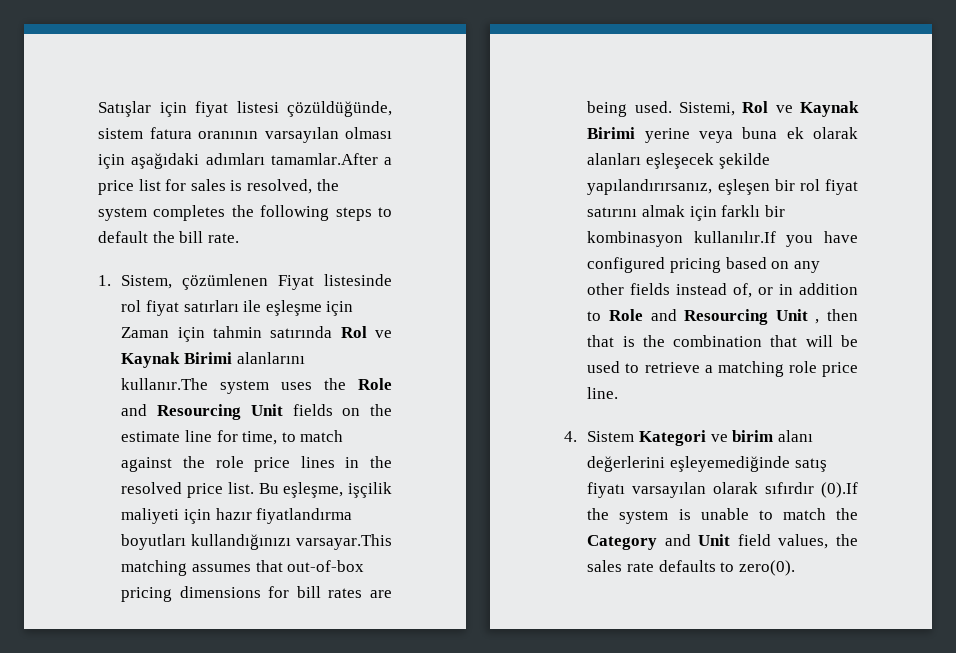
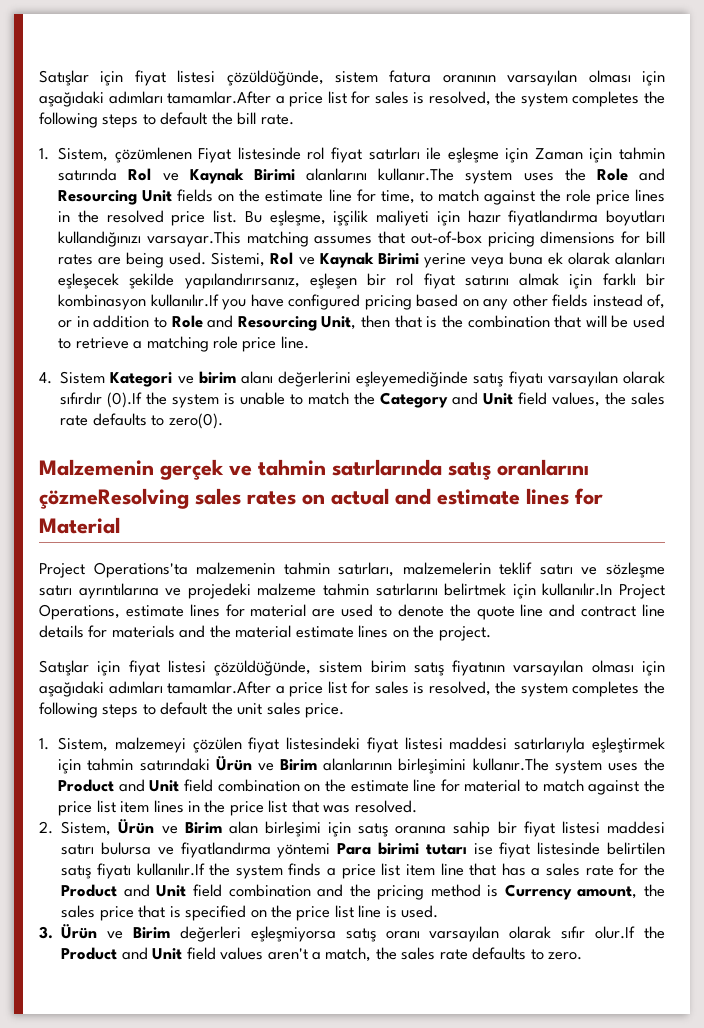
- Sistemi, Rol ve Kaynak Birimi yerine veya buna ek olarak alanları eşleşecek şekilde yapılandırırsanız, eşleşen bir rol fiyat satırını almak için farklı bir kombinasyon kullanılır.If you have configured pricing based on any other fields instead of, or in addition to Role and Resourcing Unit , then that is the combination that will be used to retrieve a matching role price line.
+ Sistemi, Rol ve Kaynak Birimi yerine veya buna ek olarak alanları eşleşecek şekilde yapılandırırsanız, eşleşen bir rol fiyat satırını almak için farklı bir kombinasyon kullanılır.If you have configured pricing based on any other fields instead of, or in addition to Role and Resourcing Unit, then that is the combination that will be used to retrieve a matching role price line.
+ Malzemenin gerçek ve tahmin satırlarında satış oranlarını çözmeResolving sales rates on actual and estimate lines for Material
+ Project Operations'ta malzemenin tahmin satırları, malzemelerin teklif satırı ve sözleşme satırı ayrıntılarına ve projedeki malzeme tahmin satırlarını belirtmek için kullanılır.In Project Operations, estimate lines for material are used to denote the quote line and contract line details for materials and the material estimate lines on the project.
+ Satışlar için fiyat listesi çözüldüğünde, sistem birim satış fiyatının varsayılan olması için aşağıdaki adımları tamamlar.After a price list for sales is resolved, the system completes the following steps to default the unit sales price.
+ 1. Sistem, malzemeyi çözülen fiyat listesindeki fiyat listesi maddesi satırlarıyla eşleştirmek için tahmin satırındaki Ürün ve Birim alanlarının birleşimini kullanır.The system uses the Product and Unit field combination on the estimate line for material to match against the price list item lines in the price list that was resolved.
+ 2. Sistem, Ürün ve Birim alan birleşimi için satış oranına sahip bir fiyat listesi maddesi satırı bulursa ve fiyatlandırma yöntemi Para birimi tutarı ise fiyat listesinde belirtilen satış fiyatı kullanılır.If the system finds a price list item line that has a sales rate for the Product and Unit field combination and the pricing method is Currency amount, the sales price that is specified on the price list line is used.
+ 3. Ürün ve Birim değerleri eşleşmiyorsa satış oranı varsayılan olarak sıfır olur.If the Product and Unit field values aren't a match, the sales rate defaults to zero.

